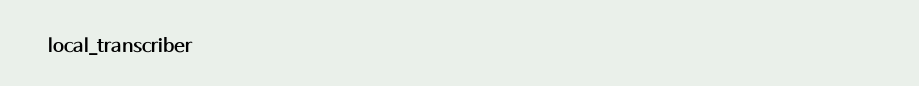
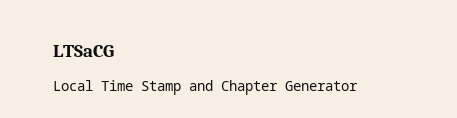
- local_transcriber
+ LTSaCG
+ Local Time Stamp and Chapter Generator

